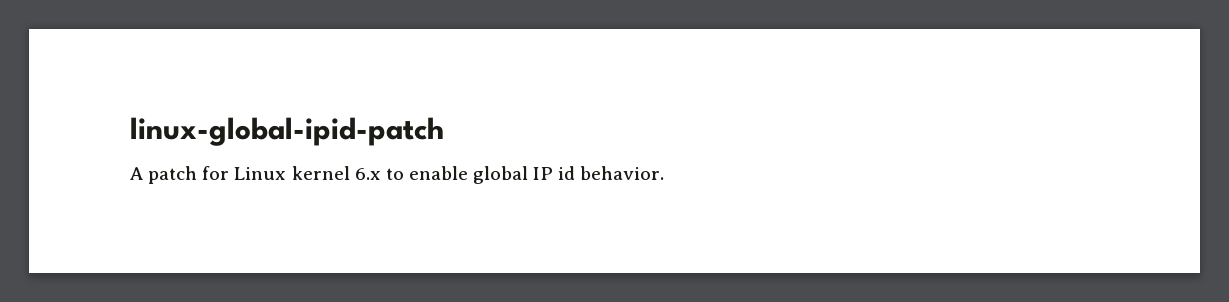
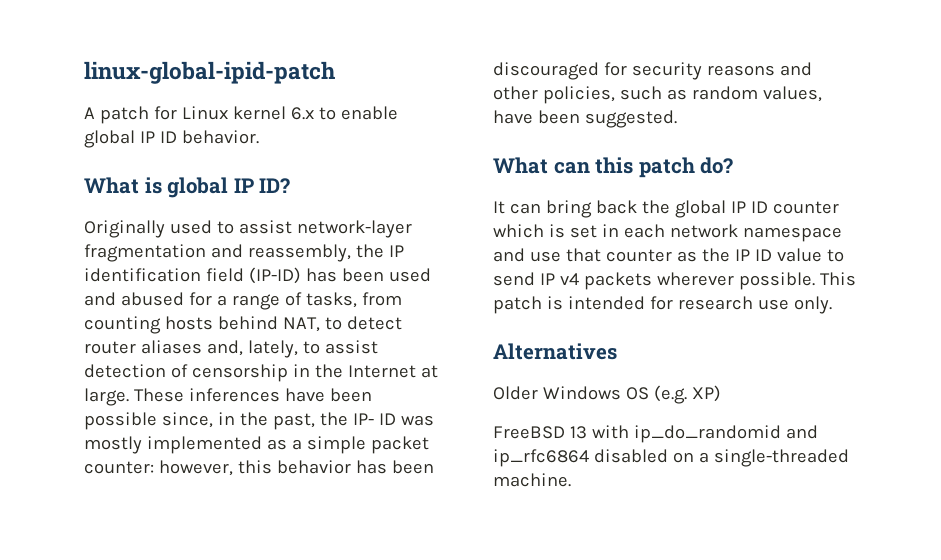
- A patch for Linux kernel 6.x to enable global IP id behavior.
+ A patch for Linux kernel 6.x to enable global IP ID behavior.
+ What is global IP ID?
+ Originally used to assist network-layer fragmentation and reassembly, the IP identification field (IP-ID) has been used and abused for a range of tasks, from counting hosts behind NAT, to detect router aliases and, lately, to assist detection of censorship in the Internet at large. These inferences have been possible since, in the past, the IP- ID was mostly implemented as a simple packet counter: however, this behavior has been discouraged for security reasons and other policies, such as random values, have been suggested.
+ What can this patch do?
+ It can bring back the global IP ID counter which is set in each network namespace and use that counter as the IP ID value to send IP v4 packets wherever possible. This patch is intended for research use only.
+ Alternatives
+ Older Windows OS (e.g. XP)
+ FreeBSD 13 with ip_do_randomid and ip_rfc6864 disabled on a single-threaded machine.

